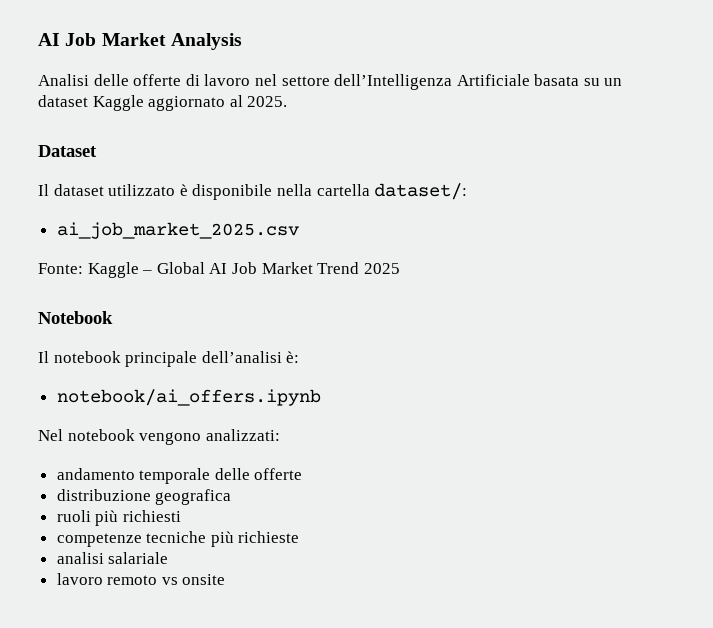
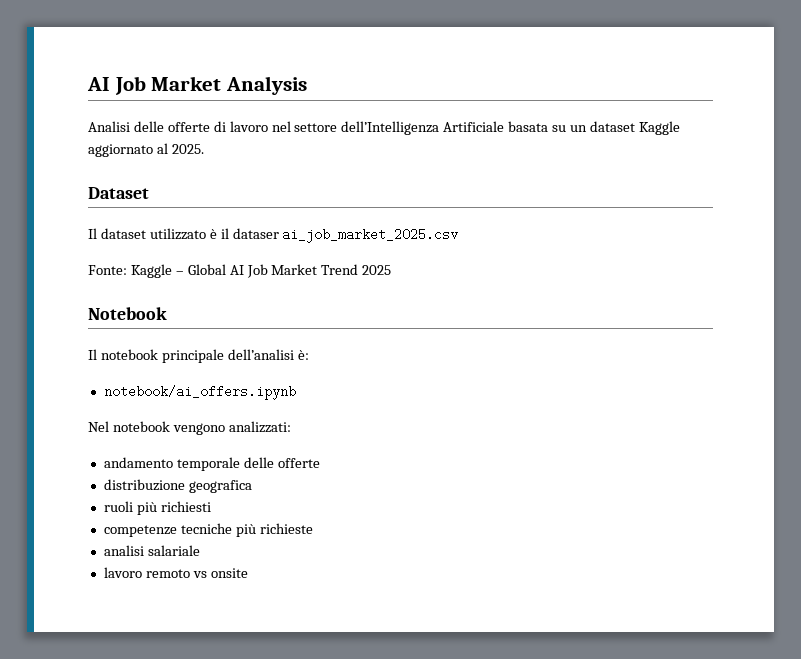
- Il dataset utilizzato è disponibile nella cartella dataset/:
- ai_job_market_2025.csv
+ Il dataset utilizzato è il dataser ai_job_market_2025.csv

